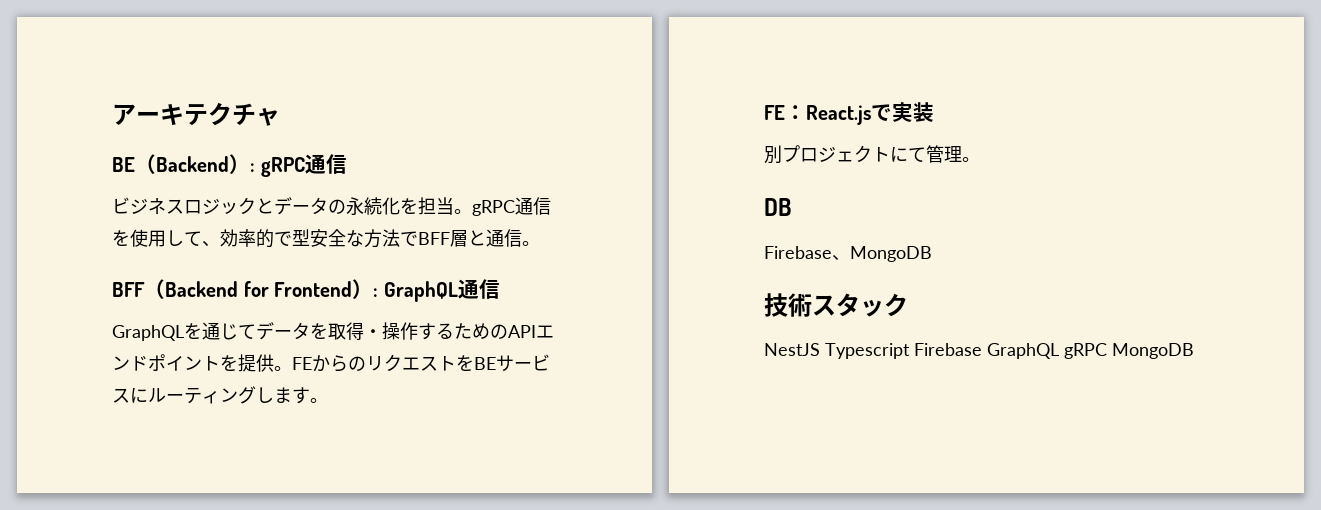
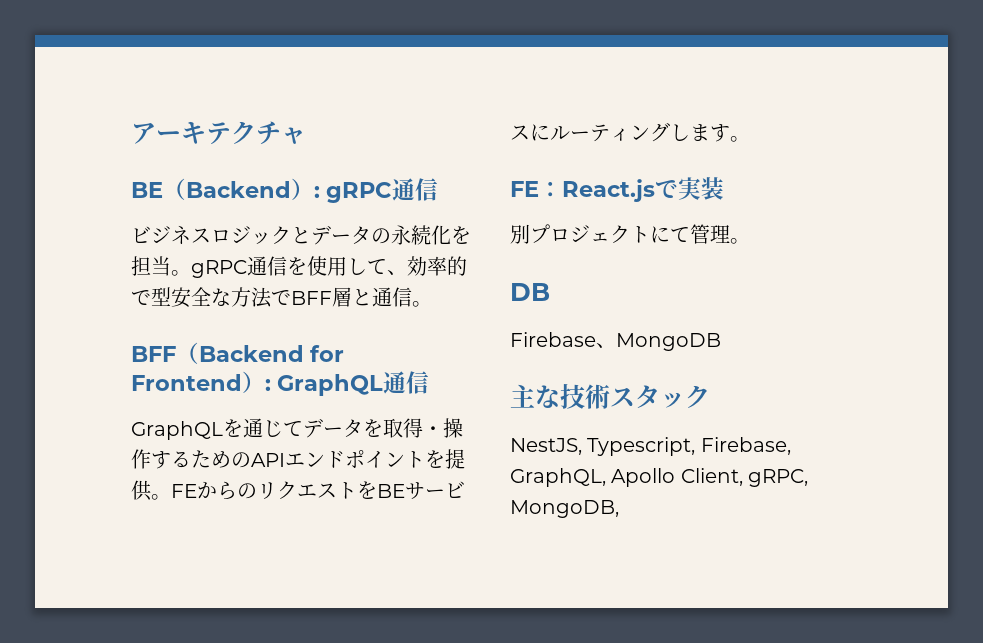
- 技術スタック
+ 主な技術スタック
- NestJS Typescript Firebase GraphQL gRPC MongoDB
+ NestJS, Typescript, Firebase, GraphQL, Apollo Client, gRPC, MongoDB,

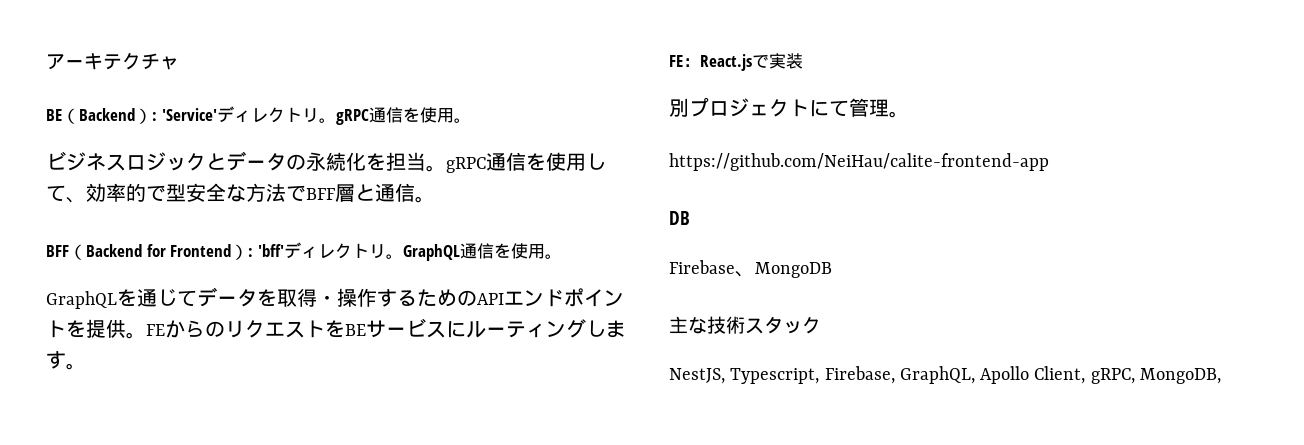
- BE（Backend）: gRPC通信
+ BE（Backend）: 'Service'ディレクトリ。gRPC通信を使用。
- BFF（Backend for Frontend）: GraphQL通信
+ BFF（Backend for Frontend）: 'bff'ディレクトリ。GraphQL通信を使用。
+ https://github.com/NeiHau/calite-frontend-app

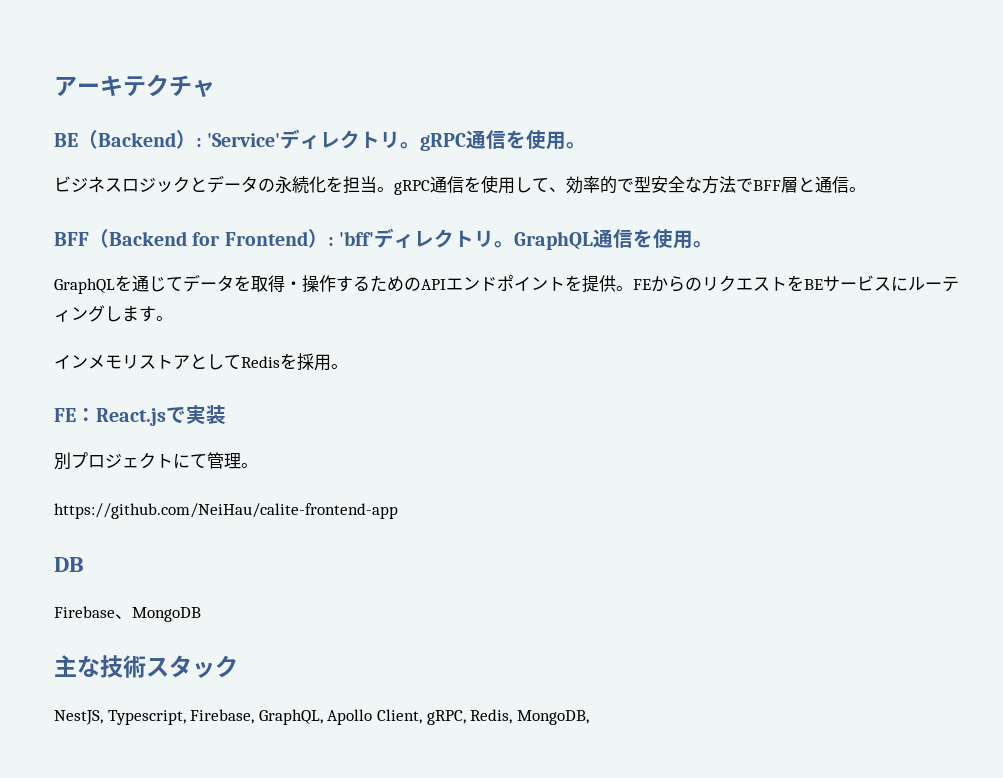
+ インメモリストアとしてRedisを採用。
- NestJS, Typescript, Firebase, GraphQL, Apollo Client, gRPC, MongoDB,
+ NestJS, Typescript, Firebase, GraphQL, Apollo Client, gRPC, Redis, MongoDB,

